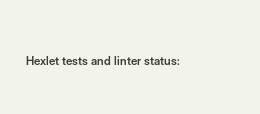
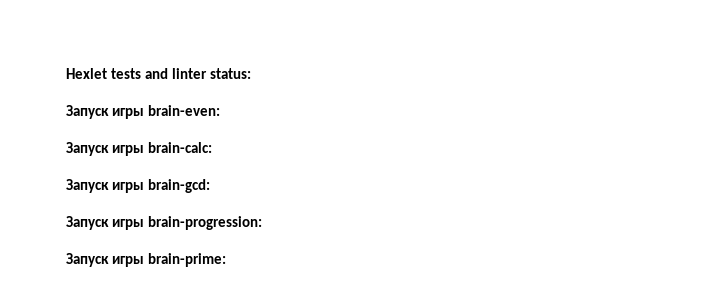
+ Запуск игры brain-even:
+ Запуск игры brain-calc:
+ Запуск игры brain-gcd:
+ Запуск игры brain-progression:
+ Запуск игры brain-prime:

